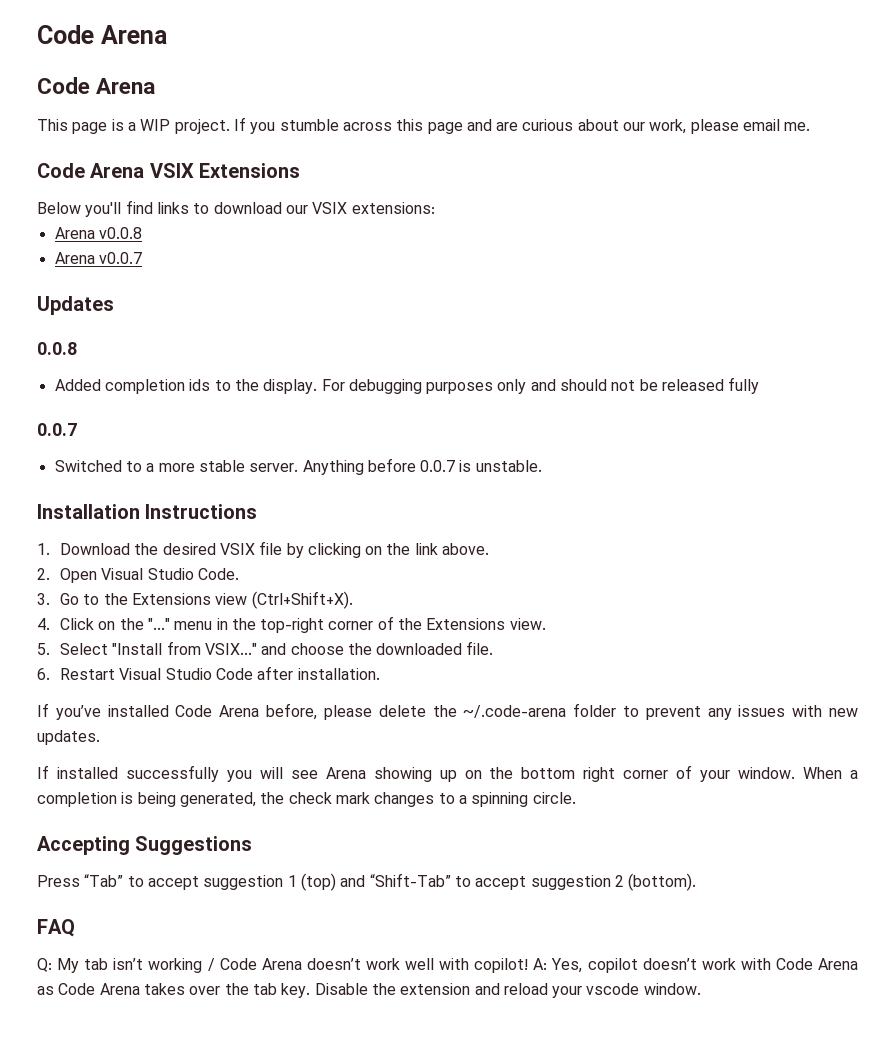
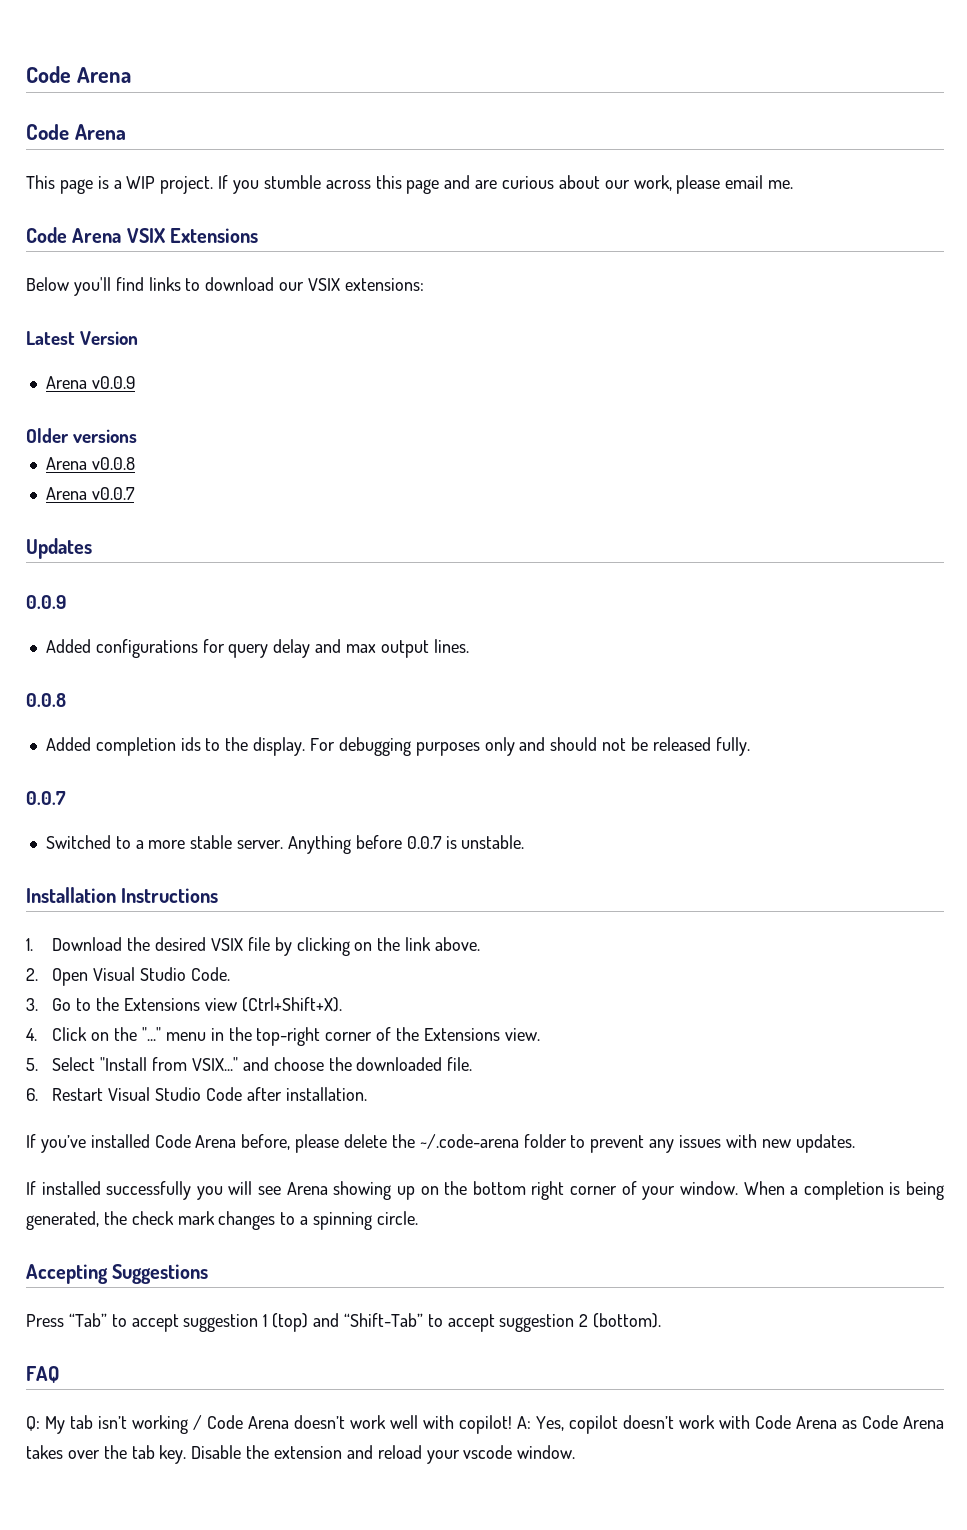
+ Latest Version
+ Arena v0.0.9
+ Older versions
+ 0.0.9
+ Added configurations for query delay and max output lines.
- For debugging purposes only and should not be released fully
+ For debugging purposes only and should not be released fully.

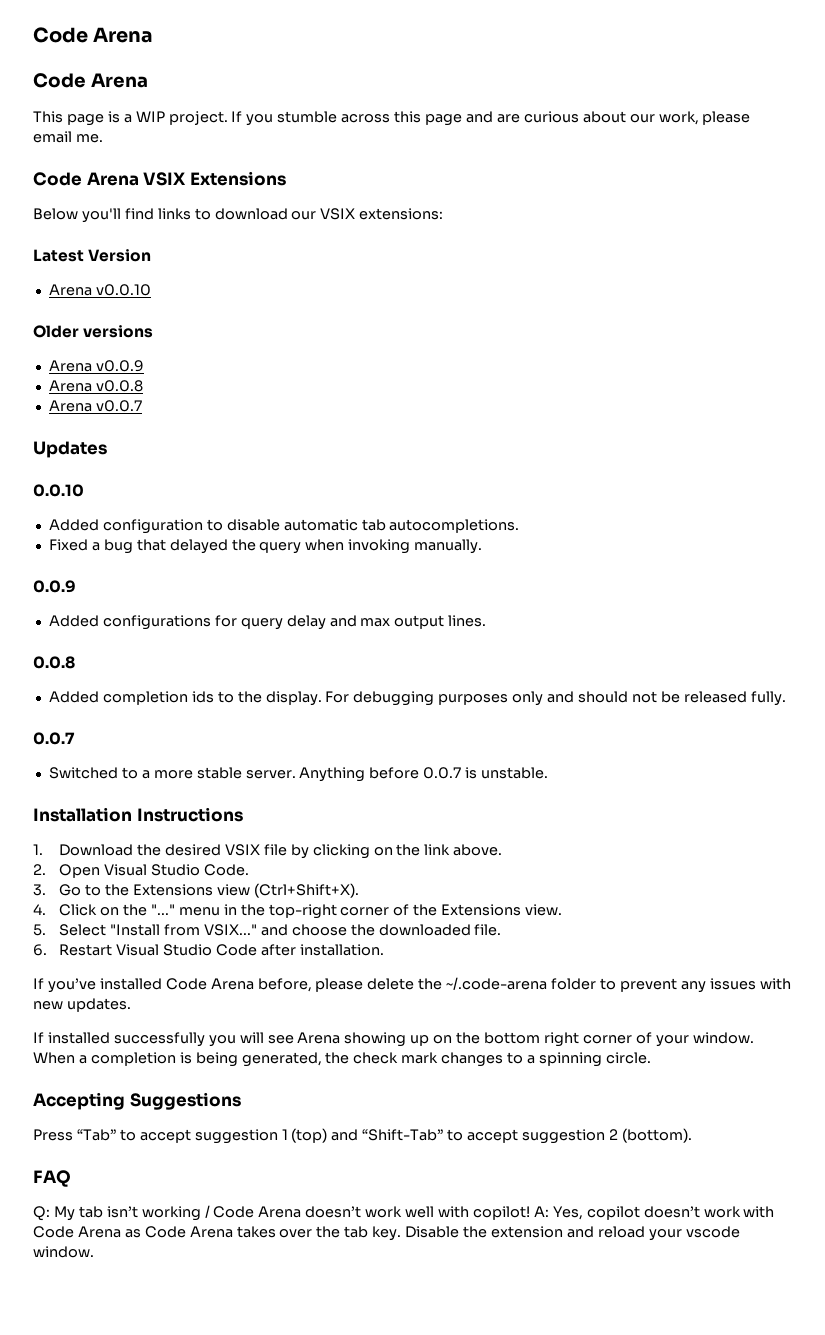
- Arena v0.0.9
+ Arena v0.0.10
+ Arena v0.0.9
+ 0.0.10
+ Added configuration to disable automatic tab autocompletions.
+ Fixed a bug that delayed the query when invoking manually.

